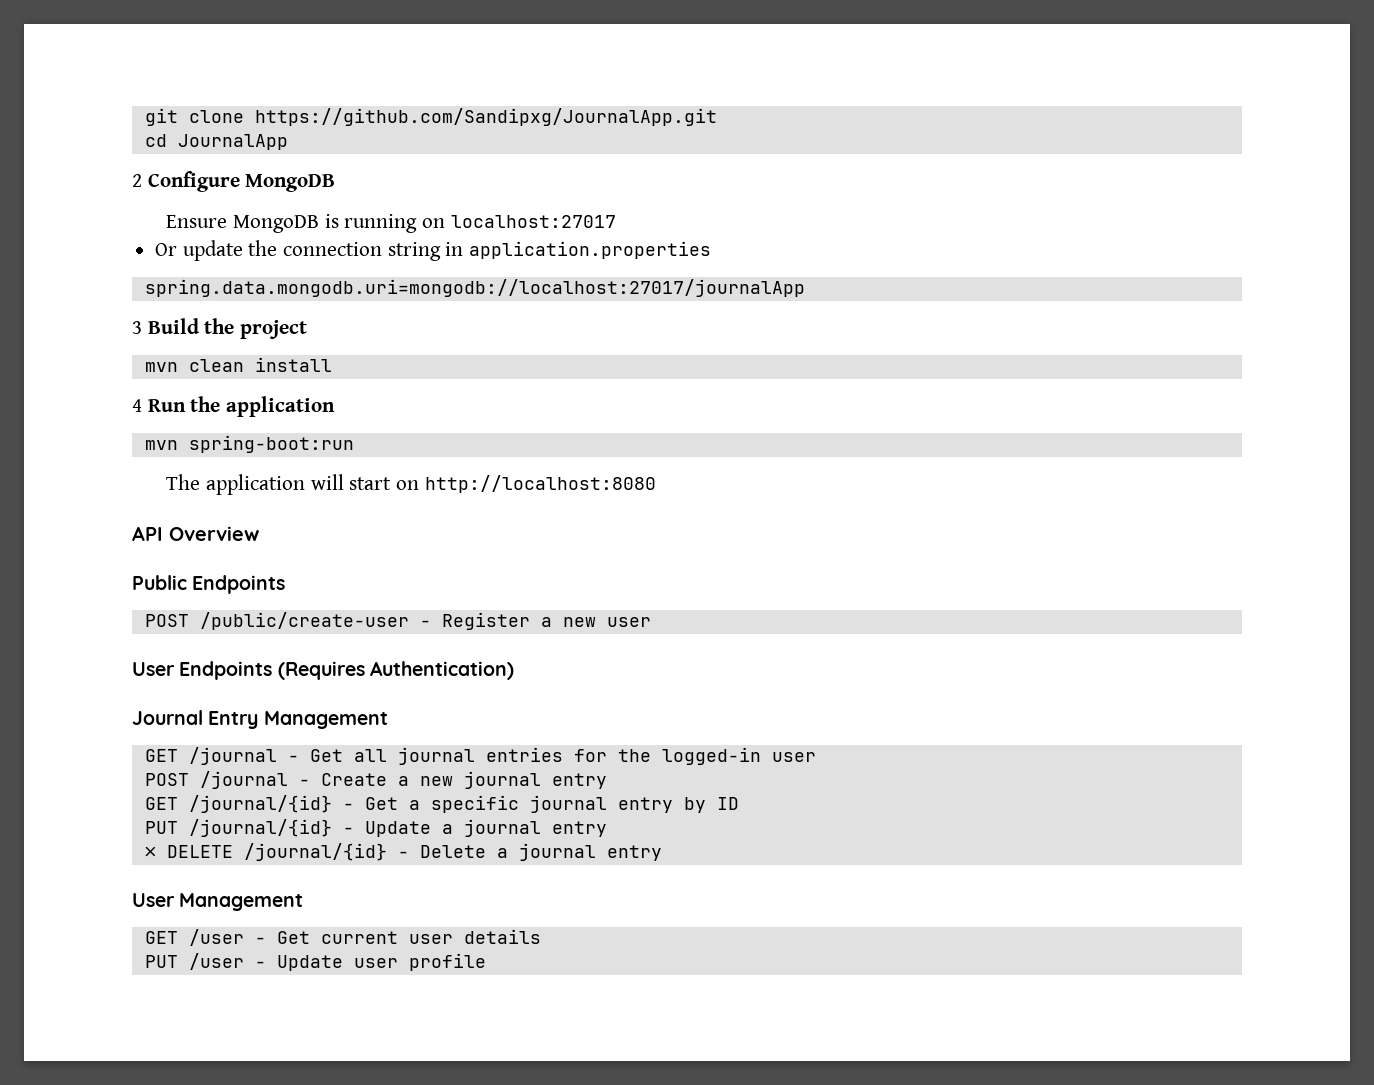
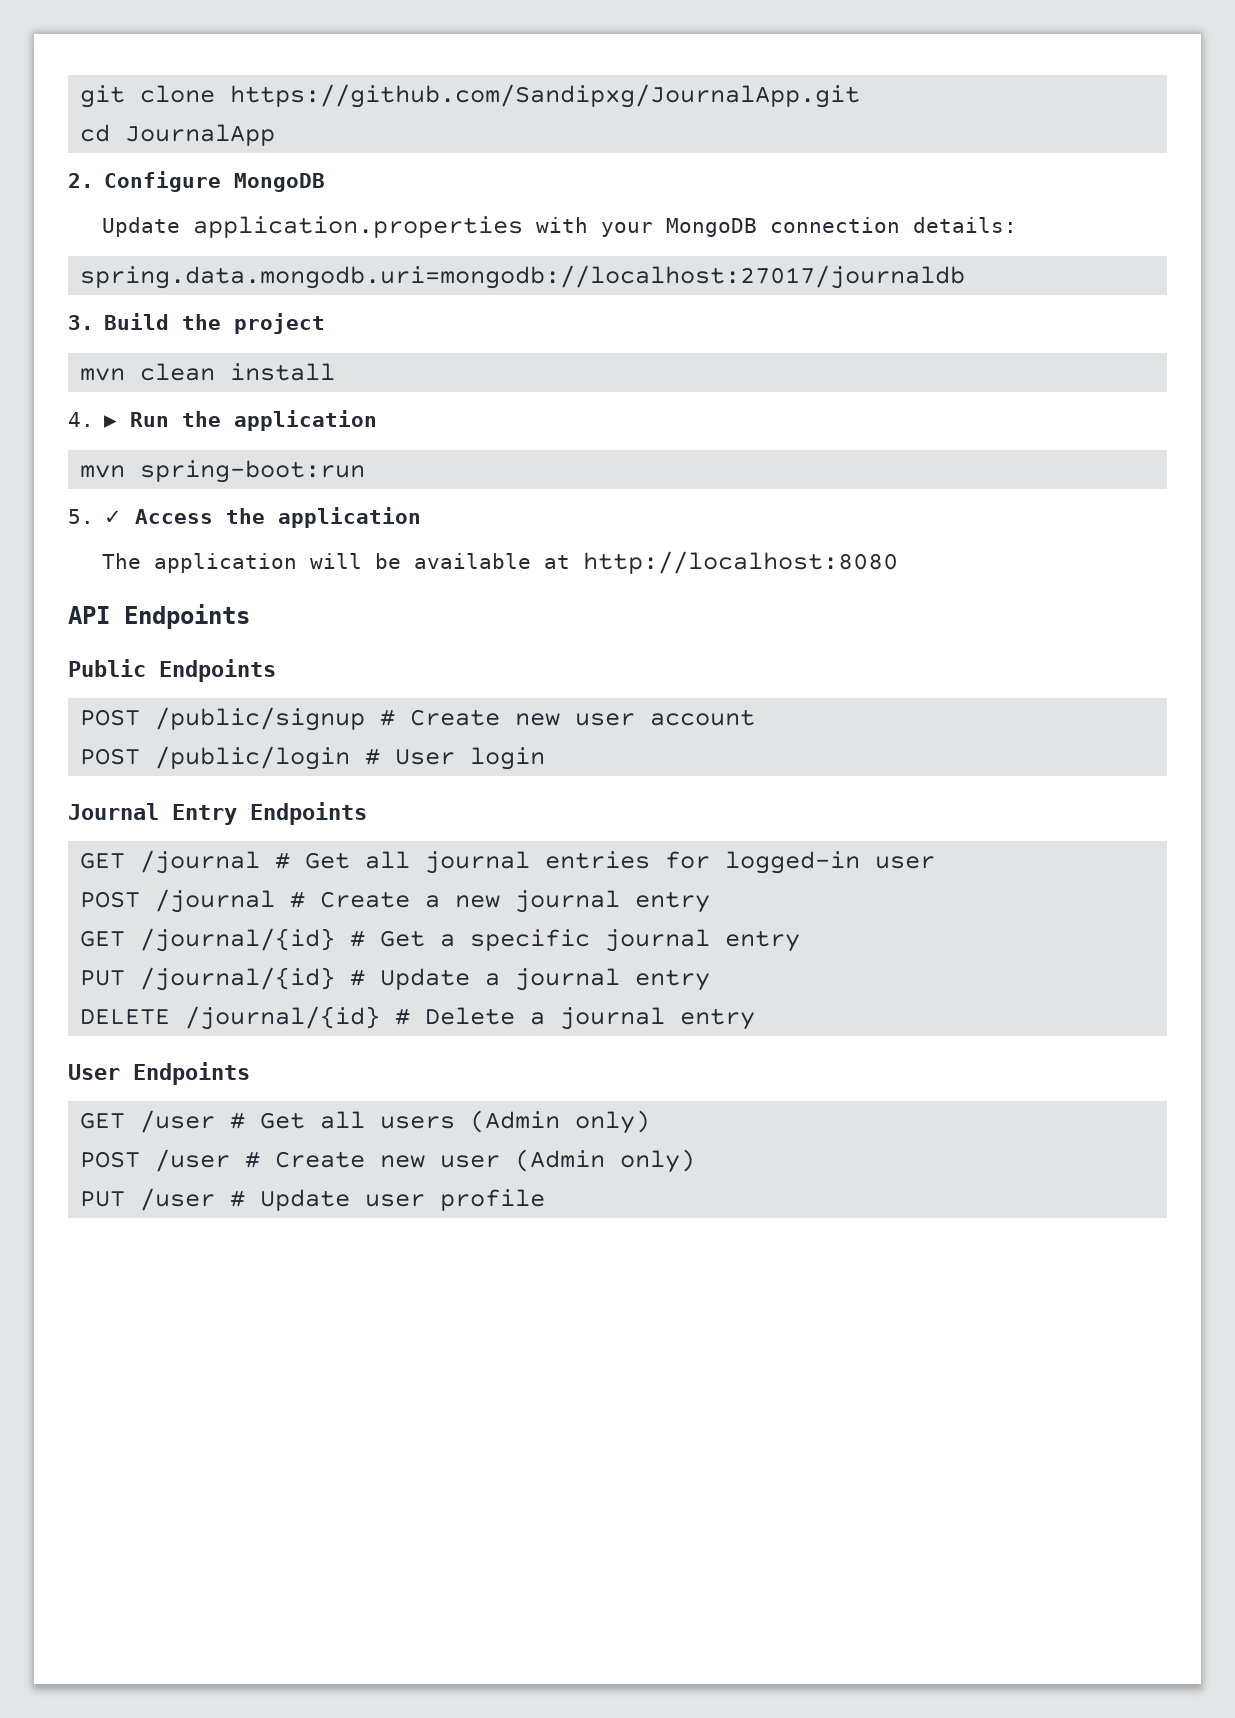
- 2 Configure MongoDB
+ 2. Configure MongoDB
- Ensure MongoDB is running on localhost:27017
- Or update the connection string in application.properties
- spring.data.mongodb.uri=mongodb://localhost:27017/journalApp
- 3 Build the project
+ Update application.properties with your MongoDB connection details:
+ spring.data.mongodb.uri=mongodb://localhost:27017/journaldb
+ 3. Build the project
- 4 Run the application
+ 4. ▶ Run the application
+ 5. ✓ Access the application
- The application will start on http://localhost:8080
+ The application will be available at http://localhost:8080
- API Overview
+ API Endpoints
- POST /public/create-user - Register a new user
- User Endpoints (Requires Authentication)
+ POST /public/signup # Create new user account
+ POST /public/login # User login
- Journal Entry Management
+ Journal Entry Endpoints
- GET /journal - Get all journal entries for the logged-in user
+ GET /journal # Get all journal entries for logged-in user
- POST /journal - Create a new journal entry
+ POST /journal # Create a new journal entry
- GET /journal/{id} - Get a specific journal entry by ID
+ GET /journal/{id} # Get a specific journal entry
- PUT /journal/{id} - Update a journal entry
+ PUT /journal/{id} # Update a journal entry
- ✗ DELETE /journal/{id} - Delete a journal entry
+ DELETE /journal/{id} # Delete a journal entry
- User Management
+ User Endpoints
- GET /user - Get current user details
+ GET /user # Get all users (Admin only)
+ POST /user # Create new user (Admin only)
- PUT /user - Update user profile
+ PUT /user # Update user profile

